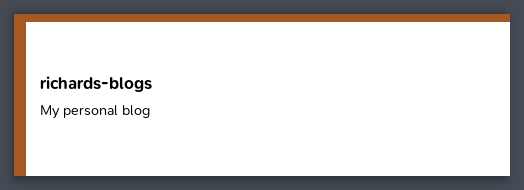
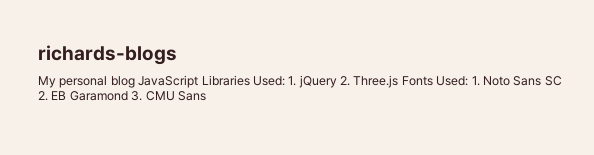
- My personal blog
+ My personal blog JavaScript Libraries Used: 1. jQuery 2. Three.js Fonts Used: 1. Noto Sans SC 2. EB Garamond 3. CMU Sans

